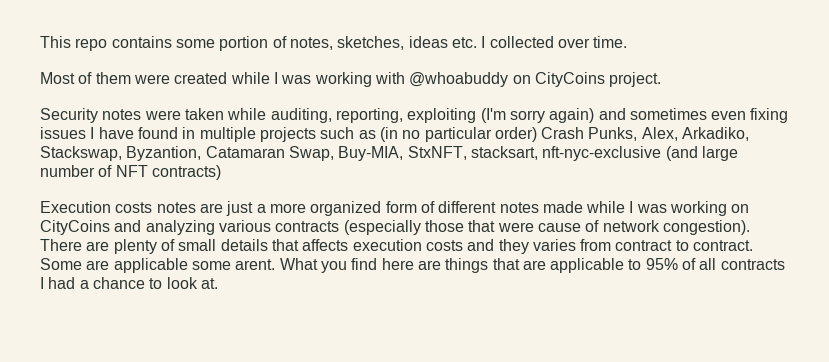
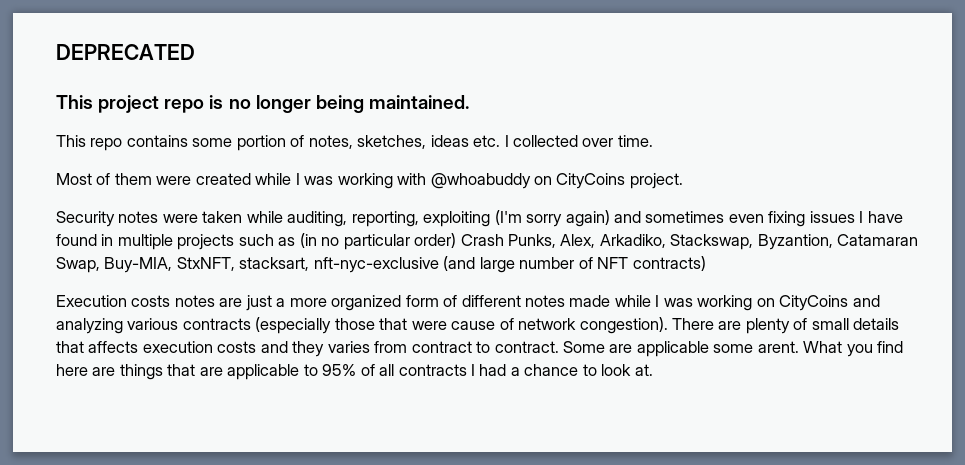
+ DEPRECATED
+ This project repo is no longer being maintained.

